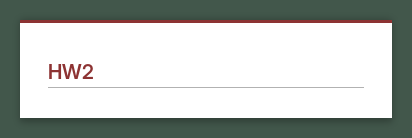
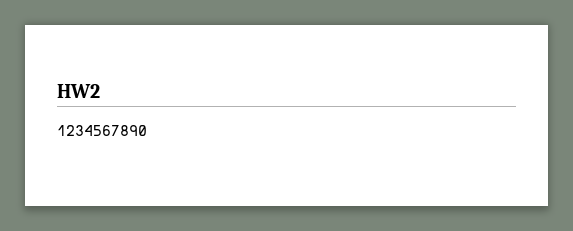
+ 1234567890

